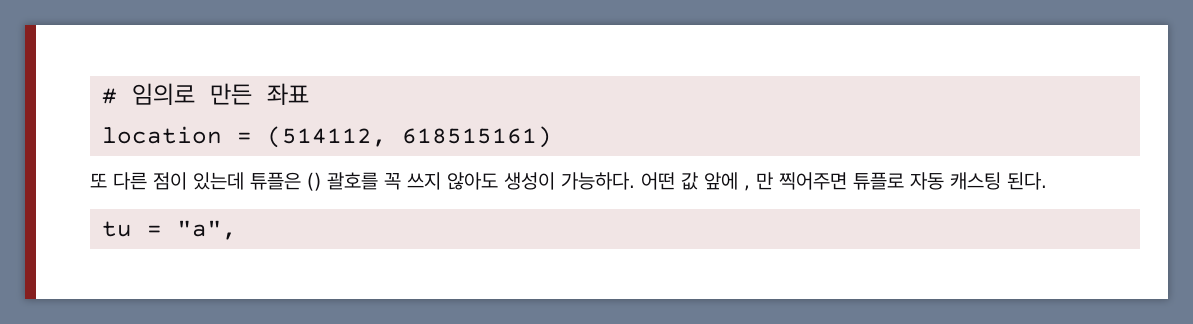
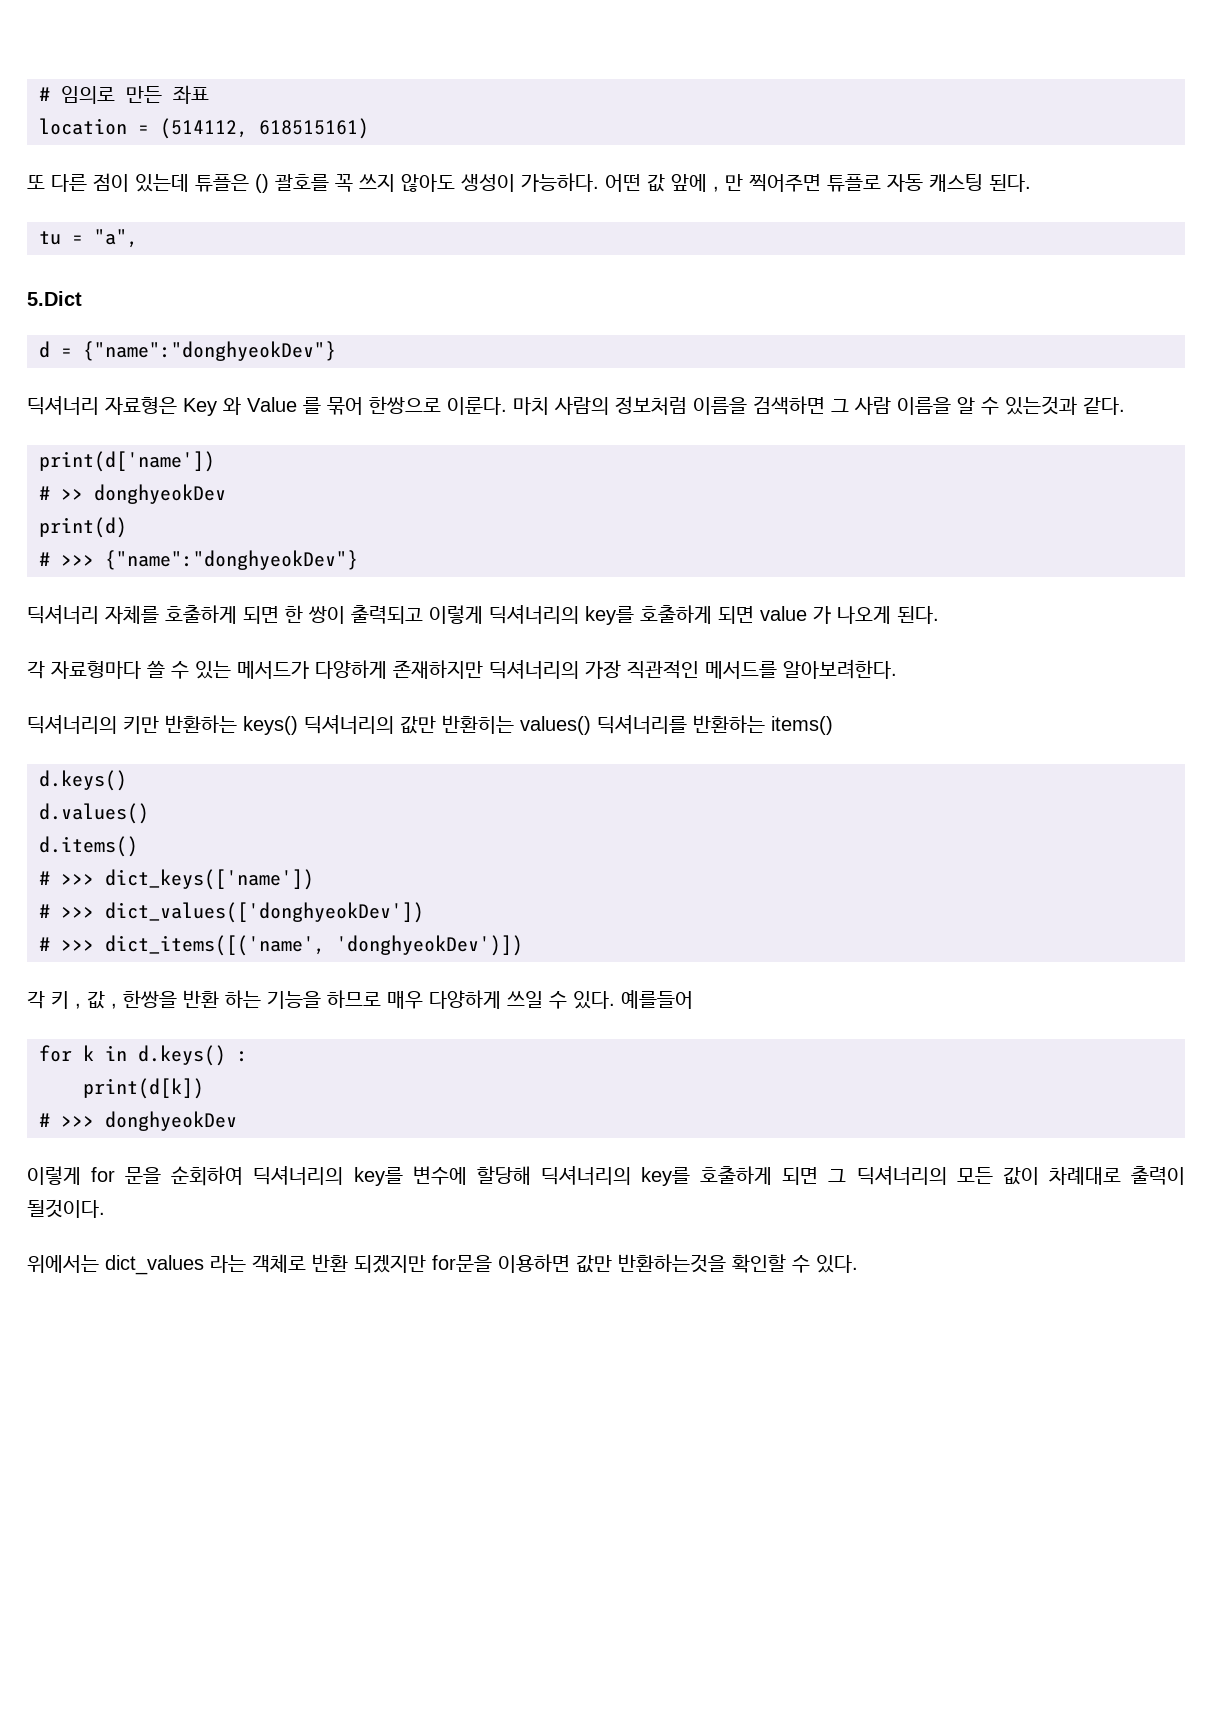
+ 5.Dict
+ d = {"name":"donghyeokDev"}
+ 딕셔너리 자료형은 Key 와 Value 를 묶어 한쌍으로 이룬다. 마치 사람의 정보처럼 이름을 검색하면 그 사람 이름을 알 수 있는것과 같다.
+ print(d['name'])
+ # >> donghyeokDev
+ print(d)
+ # >>> {"name":"donghyeokDev"}
+ 딕셔너리 자체를 호출하게 되면 한 쌍이 출력되고 이렇게 딕셔너리의 key를 호출하게 되면 value 가 나오게 된다.
+ 각 자료형마다 쓸 수 있는 메서드가 다양하게 존재하지만 딕셔너리의 가장 직관적인 메서드를 알아보려한다.
+ 딕셔너리의 키만 반환하는 keys() 딕셔너리의 값만 반환히는 values() 딕셔너리를 반환하는 items()
+ d.keys()
+ d.values()
+ d.items()
+ # >>> dict_keys(['name'])
+ # >>> dict_values(['donghyeokDev'])
+ # >>> dict_items([('name', 'donghyeokDev')])
+ 각 키 , 값 , 한쌍을 반환 하는 기능을 하므로 매우 다양하게 쓰일 수 있다. 예를들어
+ for k in d.keys() :
+ print(d[k])
+ # >>> donghyeokDev
+ 이렇게 for 문을 순회하여 딕셔너리의 key를 변수에 할당해 딕셔너리의 key를 호출하게 되면 그 딕셔너리의 모든 값이 차례대로 출력이 될것이다.
+ 위에서는 dict_values 라는 객체로 반환 되겠지만 for문을 이용하면 값만 반환하는것을 확인할 수 있다.

